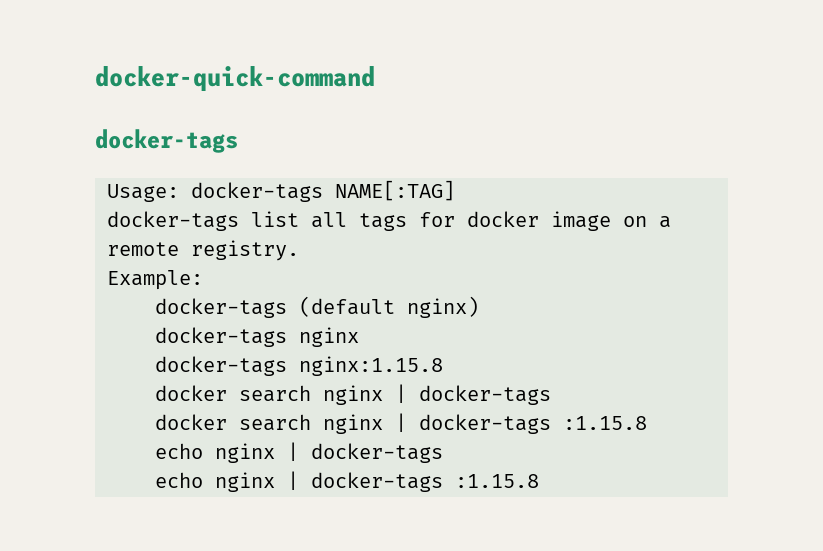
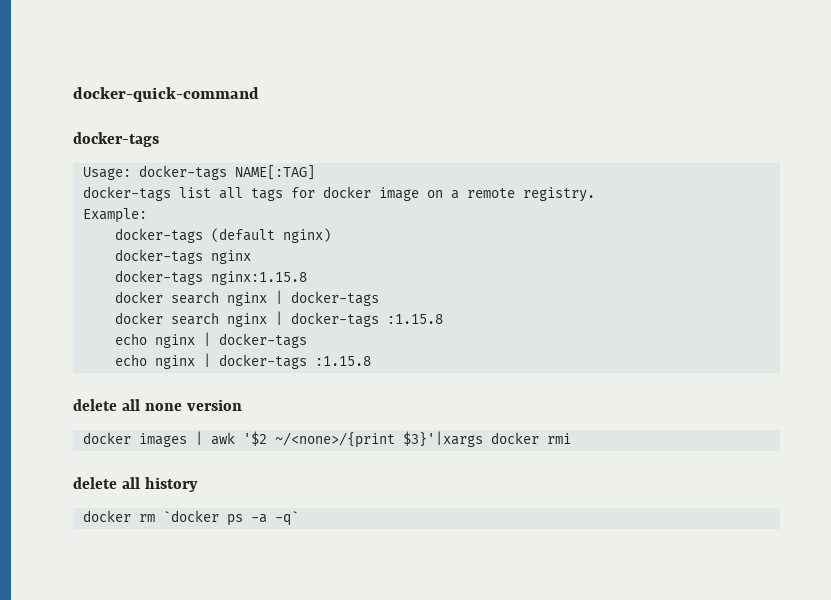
+ delete all none version
+ docker images | awk '$2 ~/<none>/{print $3}'|xargs docker rmi
+ delete all history
+ docker rm `docker ps -a -q`

